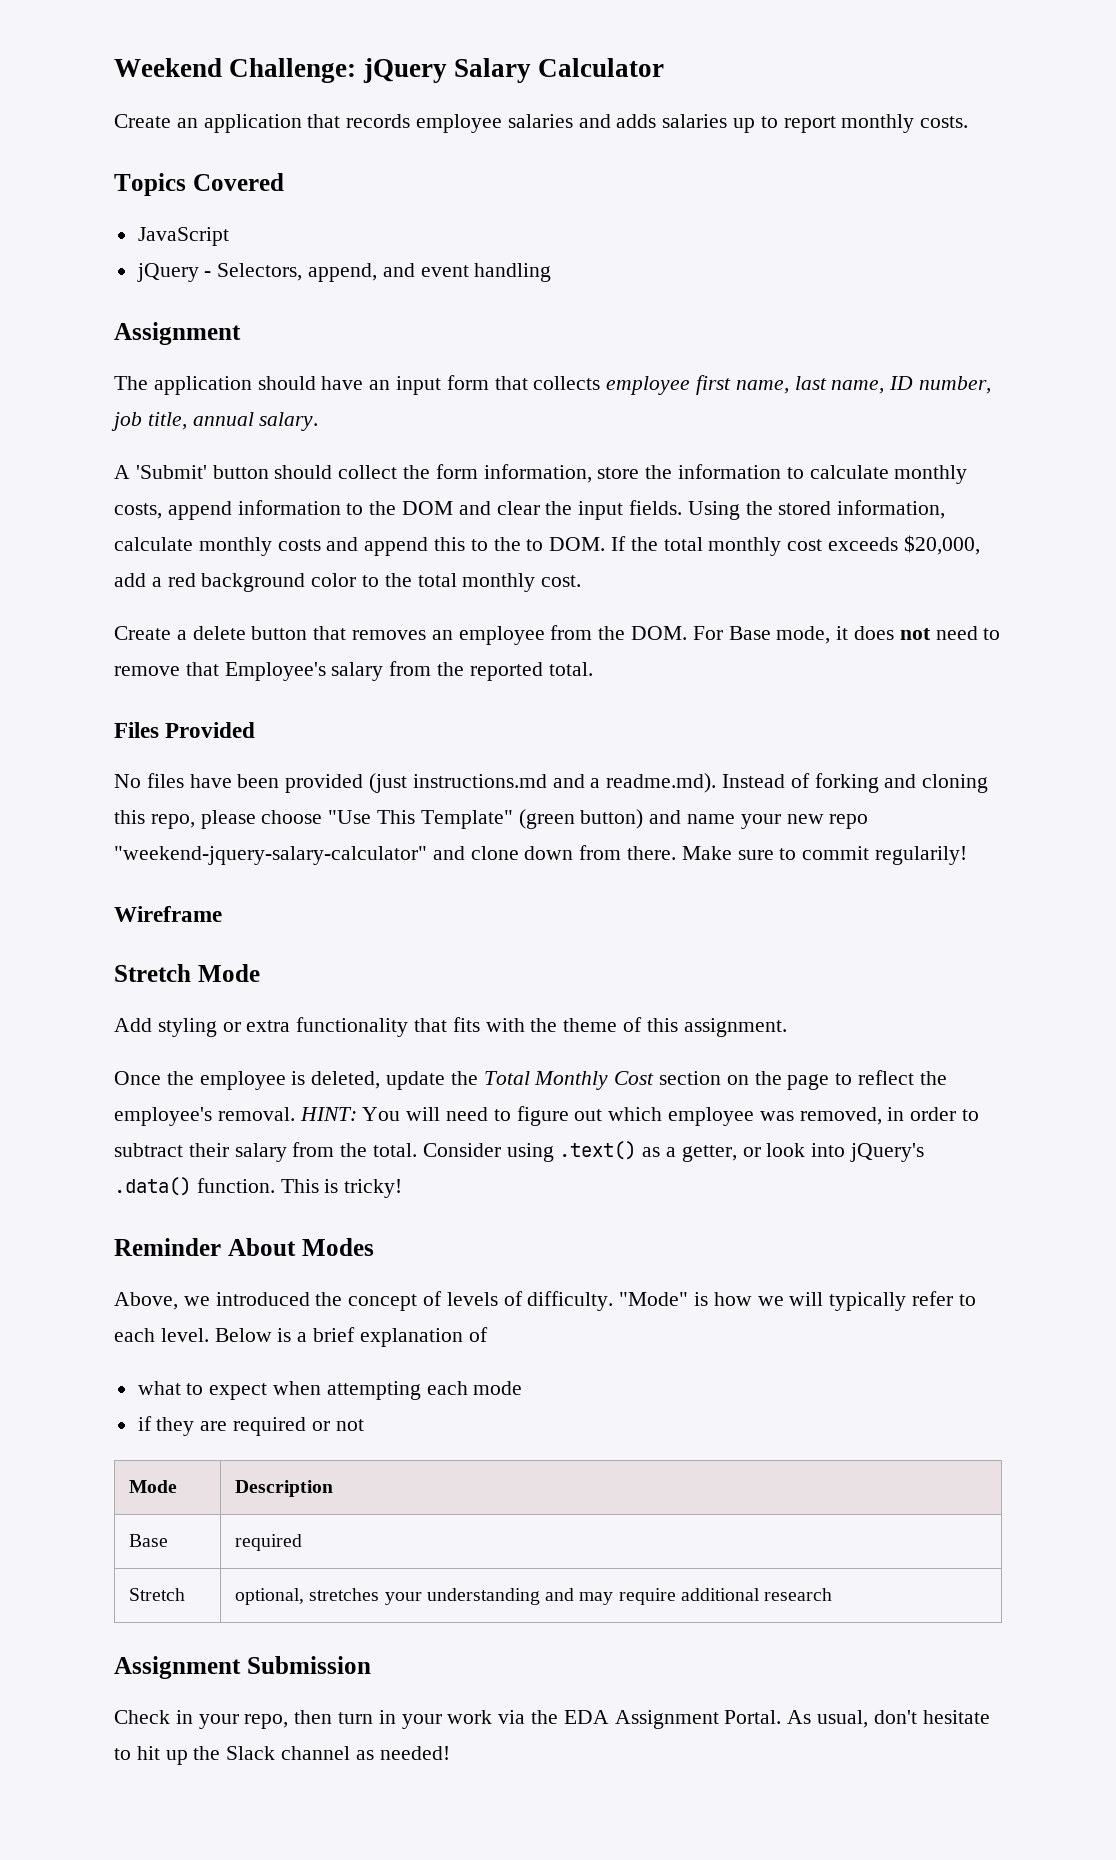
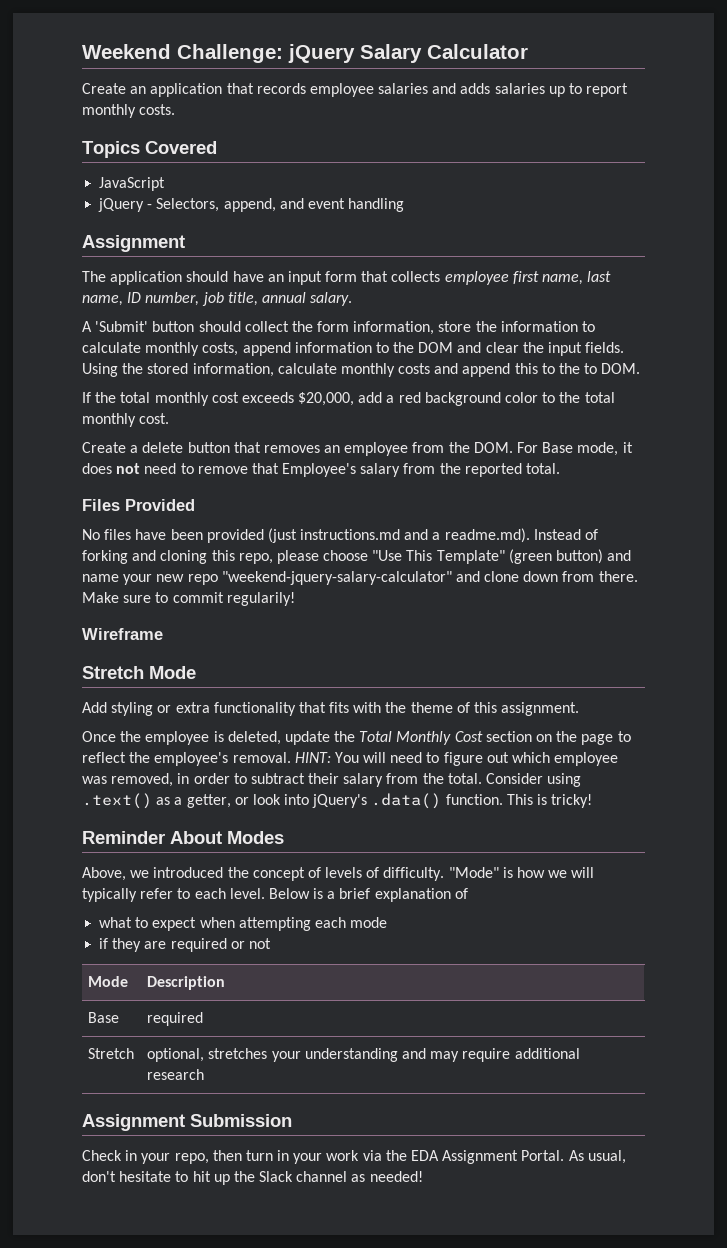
- Using the stored information, calculate monthly costs and append this to the to DOM. If the total monthly cost exceeds $20,000, add a red background color to the total monthly cost.
+ Using the stored information, calculate monthly costs and append this to the to DOM.
+ If the total monthly cost exceeds $20,000, add a red background color to the total monthly cost.

